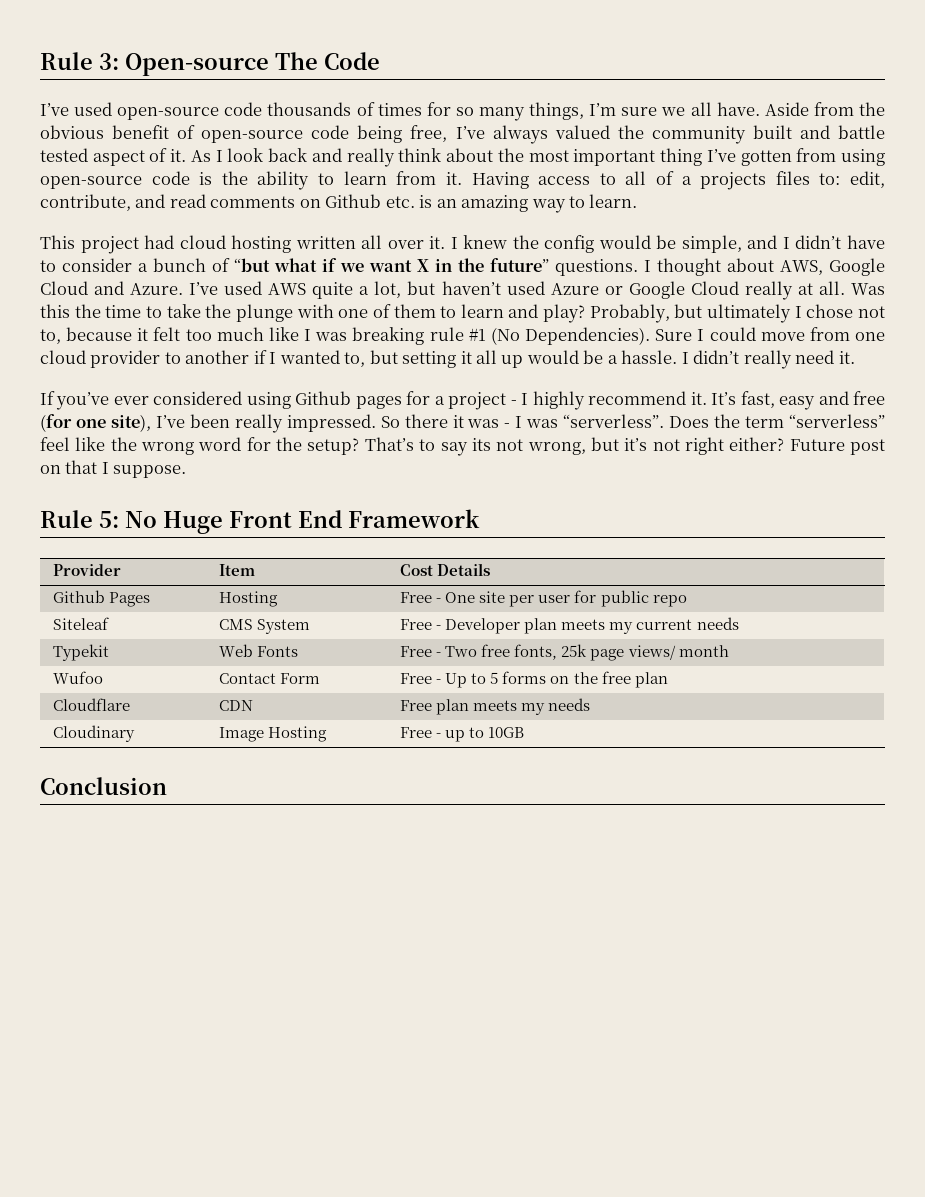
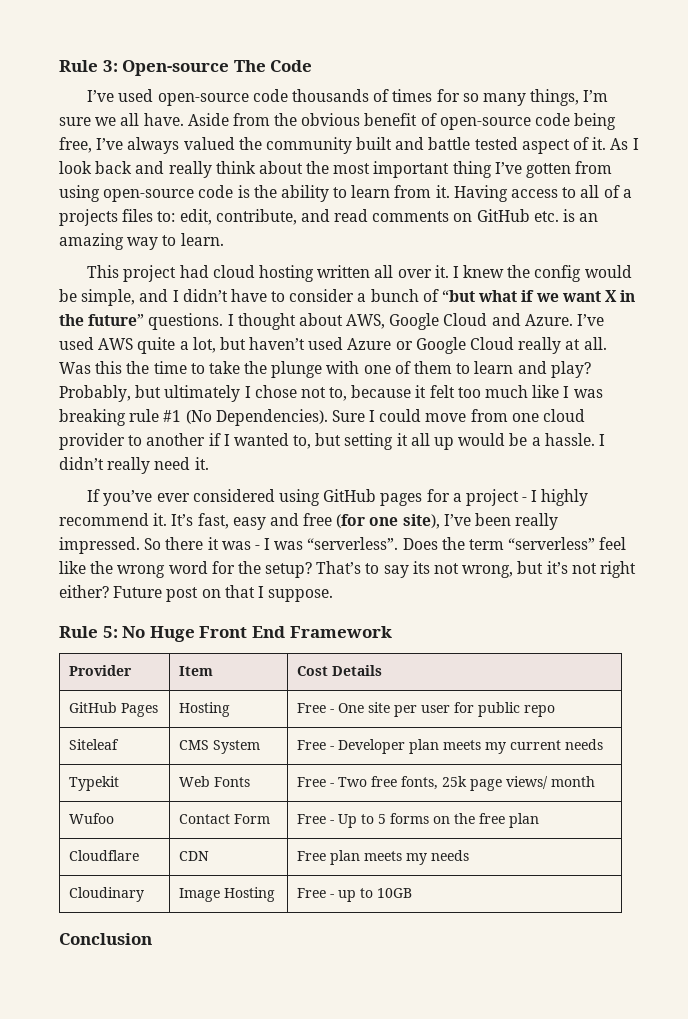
- Having access to all of a projects files to: edit, contribute, and read comments on Github etc. is an amazing way to learn.
+ Having access to all of a projects files to: edit, contribute, and read comments on GitHub etc. is an amazing way to learn.
- If you’ve ever considered using Github pages for a project - I highly recommend it.
+ If you’ve ever considered using GitHub pages for a project - I highly recommend it.
- Github Pages | Hosting | Free - One site per user for public repo
+ GitHub Pages | Hosting | Free - One site per user for public repo

